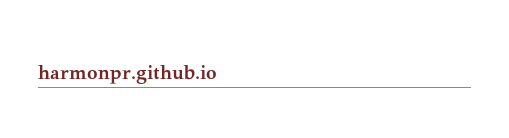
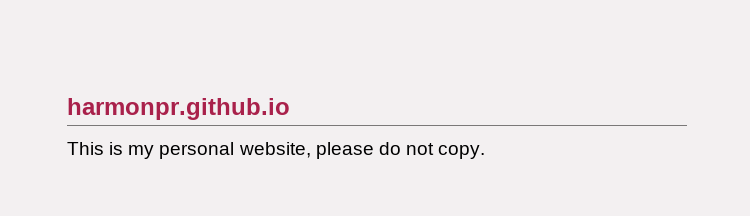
+ This is my personal website, please do not copy.

